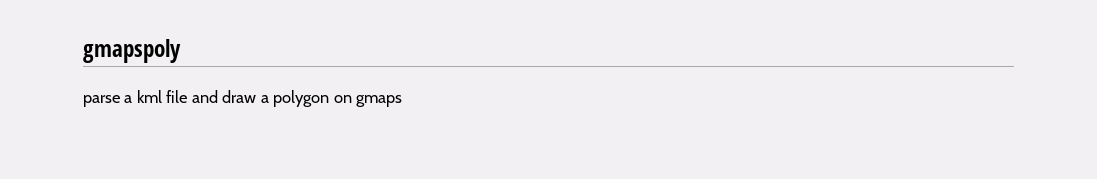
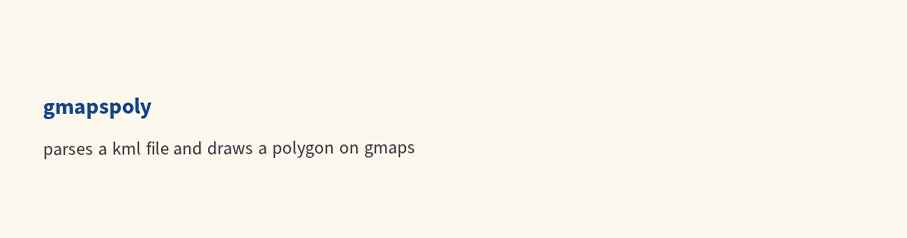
- parse a kml file and draw a polygon on gmaps
+ parses a kml file and draws a polygon on gmaps

